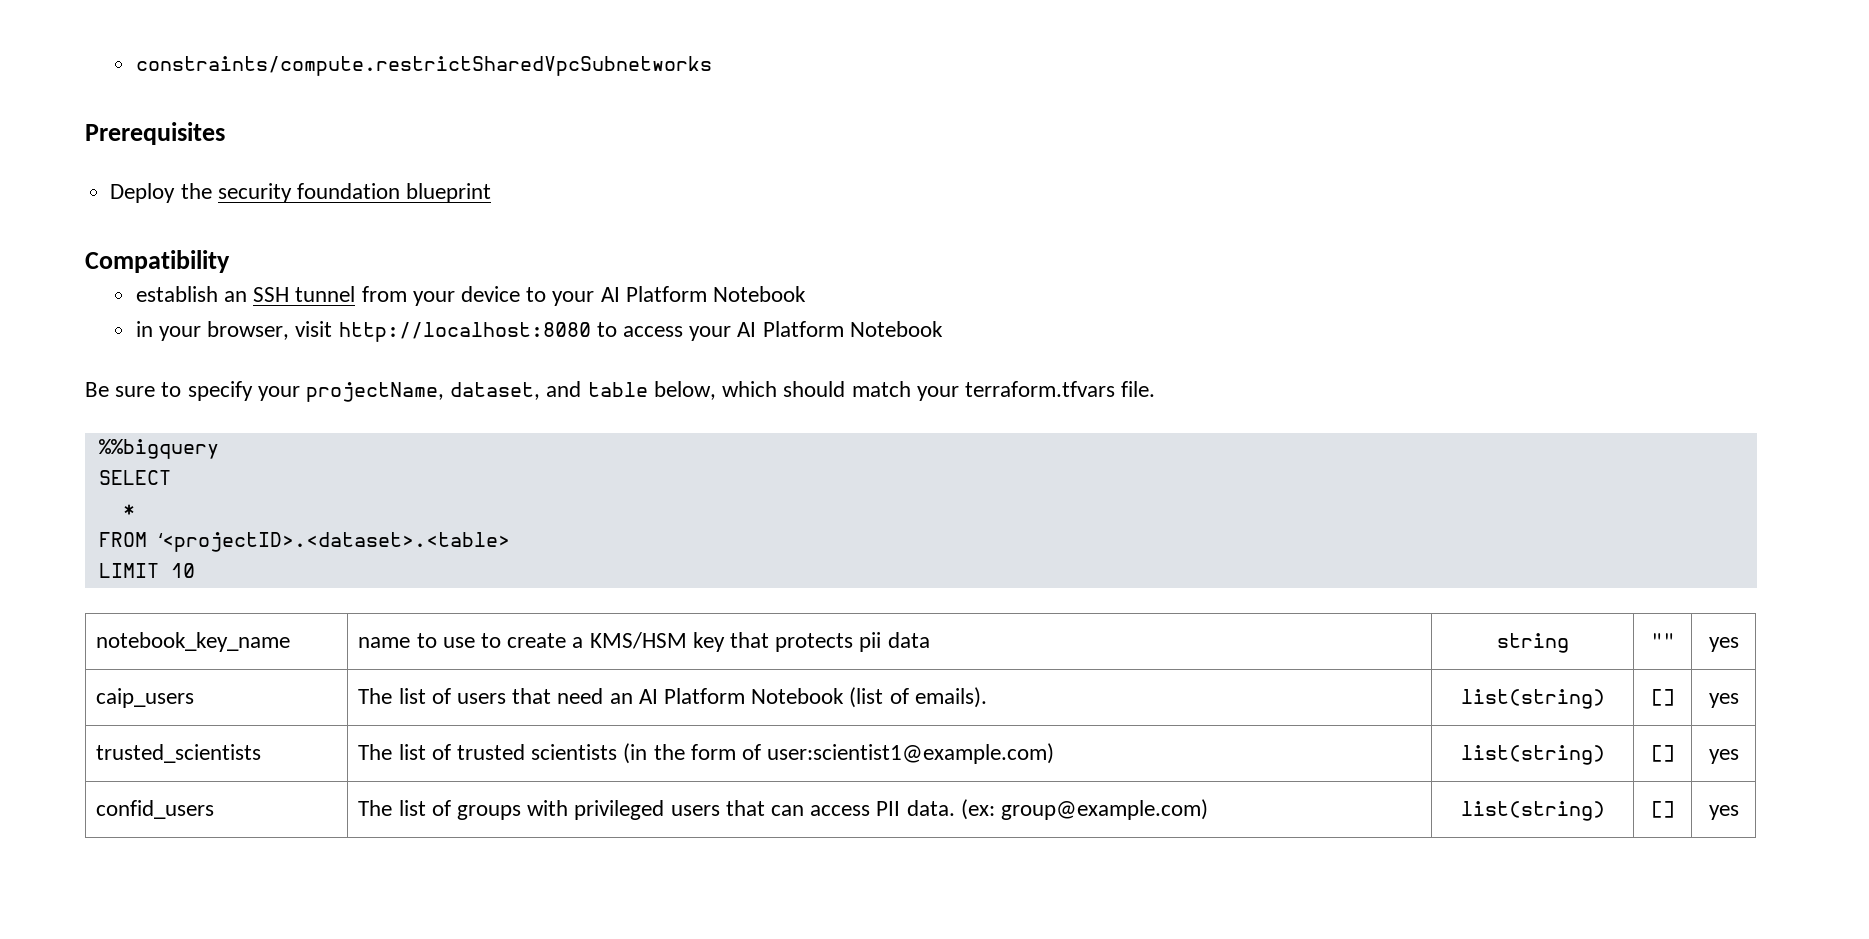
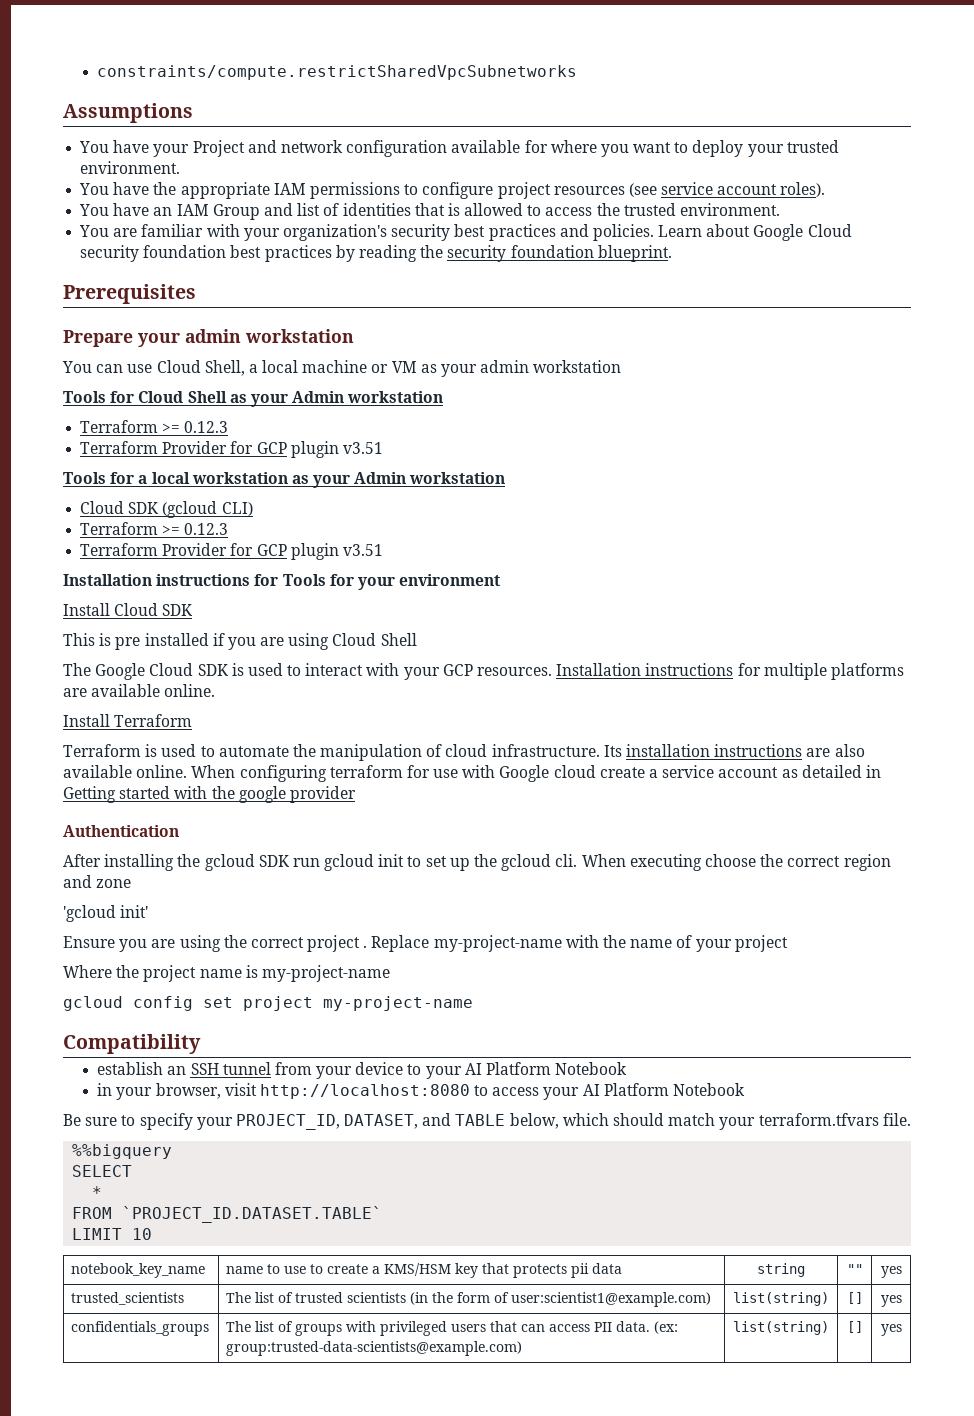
+ Assumptions
+ You have your Project and network configuration available for where you want to deploy your trusted environment.
+ You have the appropriate IAM permissions to configure project resources (see service account roles).
+ You have an IAM Group and list of identities that is allowed to access the trusted environment.
+ You are familiar with your organization's security best practices and policies. Learn about Google Cloud security foundation best practices by reading the security foundation blueprint.
  Prerequisites
- Deploy the security foundation blueprint
+ Prepare your admin workstation
+ You can use Cloud Shell, a local machine or VM as your admin workstation
+ Tools for Cloud Shell as your Admin workstation
+ Terraform >= 0.12.3
+ Terraform Provider for GCP plugin v3.51
+ Tools for a local workstation as your Admin workstation
+ Cloud SDK (gcloud CLI)
+ Terraform >= 0.12.3
+ Terraform Provider for GCP plugin v3.51
+ Installation instructions for Tools for your environment
+ Install Cloud SDK
+ This is pre installed if you are using Cloud Shell
+ The Google Cloud SDK is used to interact with your GCP resources. Installation instructions for multiple platforms are available online.
+ Install Terraform
+ Terraform is used to automate the manipulation of cloud infrastructure. Its installation instructions are also available online. When configuring terraform for use with Google cloud create a service account as detailed in Getting started with the google provider
+ Authentication
+ After installing the gcloud SDK run gcloud init to set up the gcloud cli. When executing choose the correct region and zone
+ 'gcloud init'
+ Ensure you are using the correct project . Replace my-project-name with the name of your project
+ Where the project name is my-project-name
+ gcloud config set project my-project-name
- Be sure to specify your projectName, dataset, and table below, which should match your terraform.tfvars file.
+ Be sure to specify your PROJECT_ID, DATASET, and TABLE below, which should match your terraform.tfvars file.
- FROM ‘<projectID>.<dataset>.<table>
+ FROM `PROJECT_ID.DATASET.TABLE`
- caip_users | The list of users that need an AI Platform Notebook (list of emails). | list(string) | [] | yes
- confid_users | The list of groups with privileged users that can access PII data. (ex: group@example.com) | list(string) | [] | yes
+ confidentials_groups | The list of groups with privileged users that can access PII data. (ex: group:trusted-data-scientists@example.com) | list(string) | [] | yes

